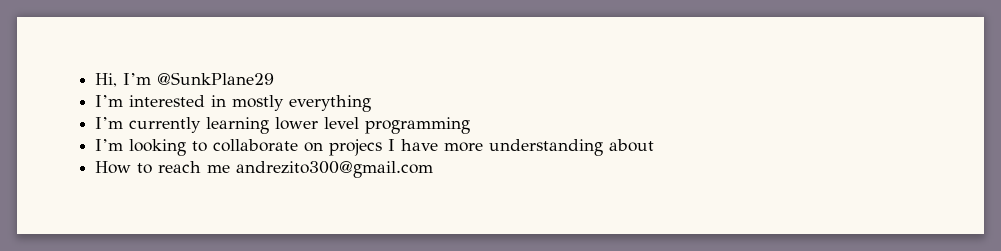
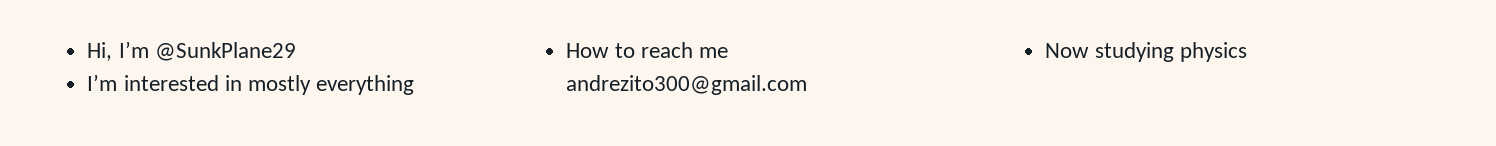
- I’m currently learning lower level programming
- I’m looking to collaborate on projecs I have more understanding about
+ Now studying physics

